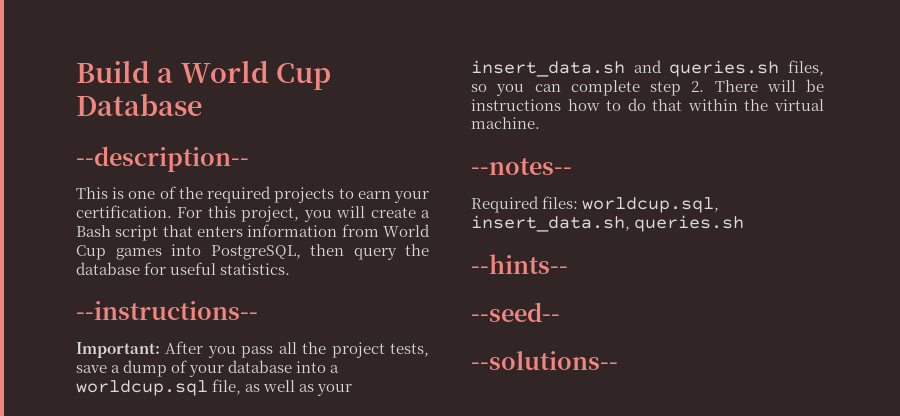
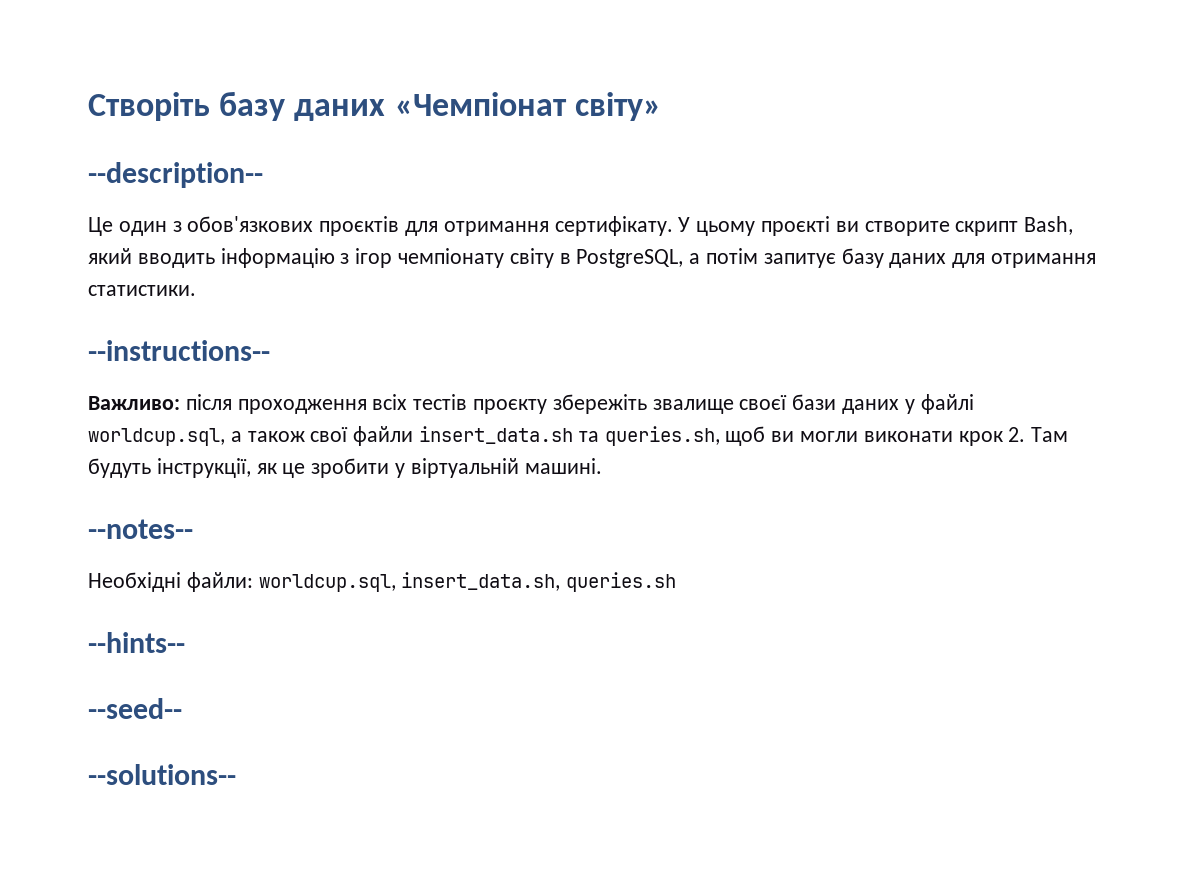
- Build a World Cup Database
+ Створіть базу даних «Чемпіонат світу»
  --description--
- This is one of the required projects to earn your certification. For this project, you will create a Bash script that enters information from World Cup games into PostgreSQL, then query the database for useful statistics.
+ Це один з обов'язкових проєктів для отримання сертифікату. У цьому проєкті ви створите скрипт Bash, який вводить інформацію з ігор чемпіонату світу в PostgreSQL, а потім запитує базу даних для отримання статистики.
  --instructions--
- Important: After you pass all the project tests, save a dump of your database into a worldcup.sql file, as well as your insert_data.sh and queries.sh files, so you can complete step 2. There will be instructions how to do that within the virtual machine.
+ Важливо: після проходження всіх тестів проєкту збережіть звалище своєї бази даних у файлі worldcup.sql, а також свої файли insert_data.sh та queries.sh, щоб ви могли виконати крок 2. Там будуть інструкції, як це зробити у віртуальній машині.
- Required files: worldcup.sql, insert_data.sh, queries.sh
+ Необхідні файли: worldcup.sql, insert_data.sh, queries.sh

